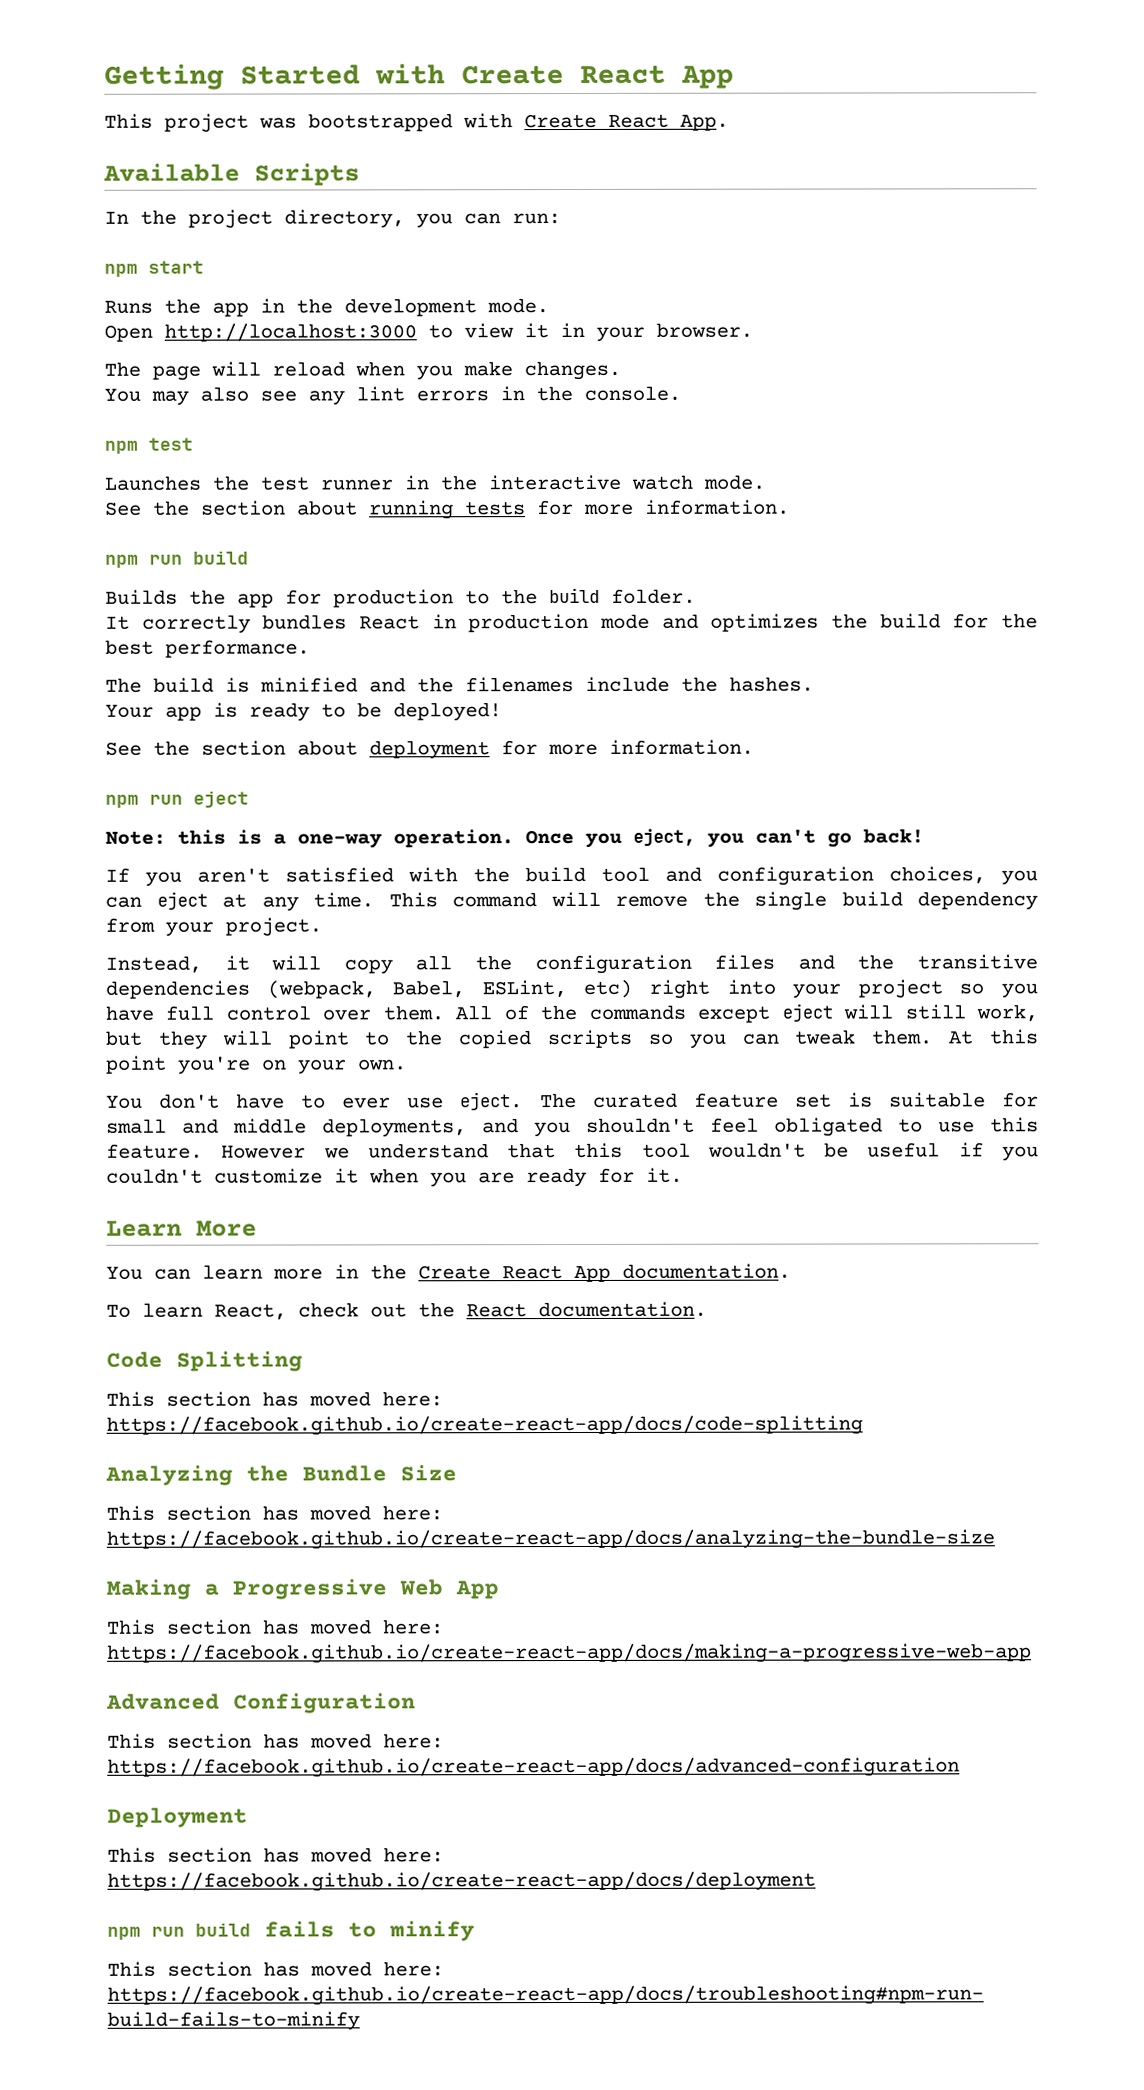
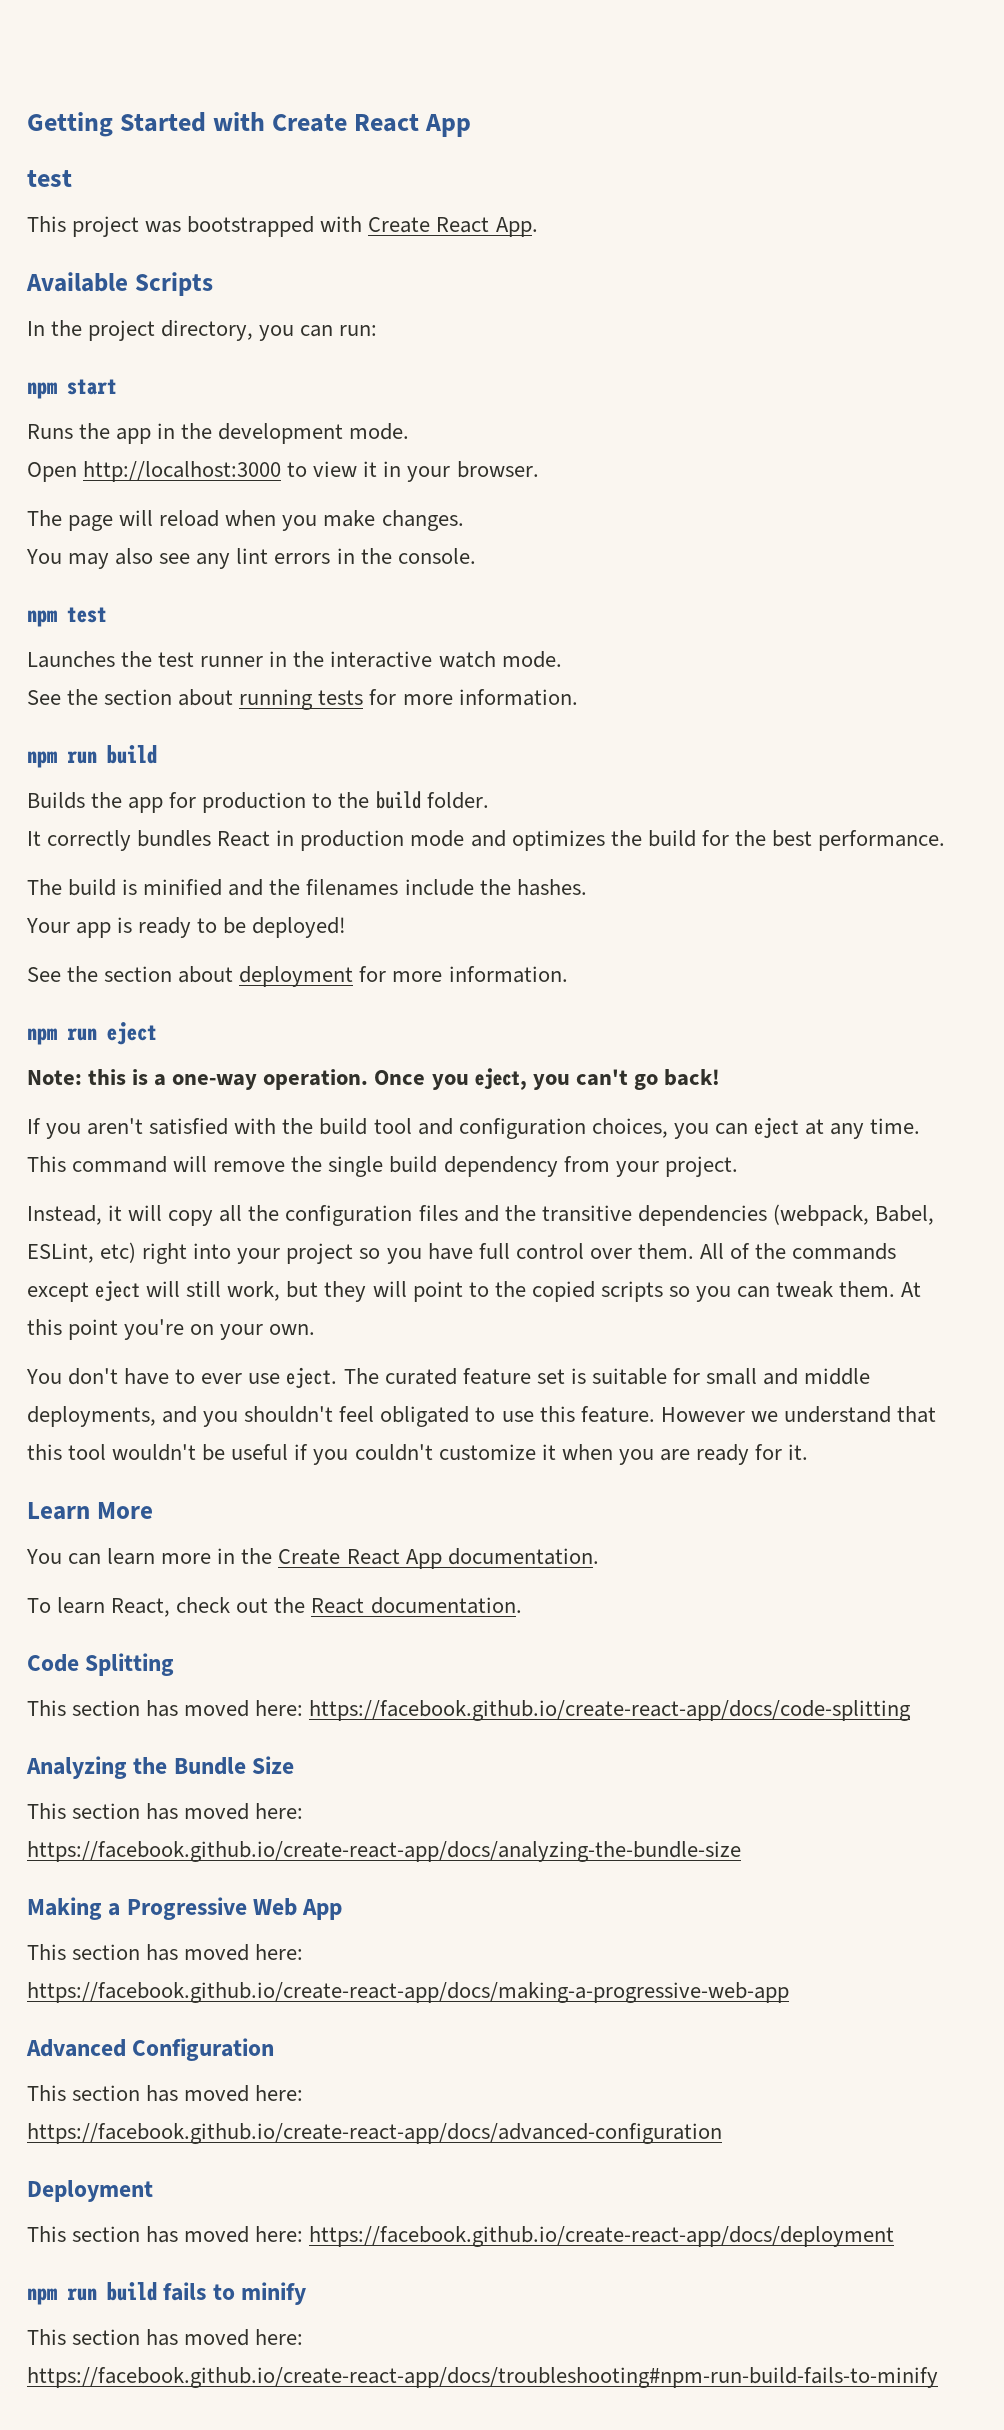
  Getting Started with Create React App
+ test

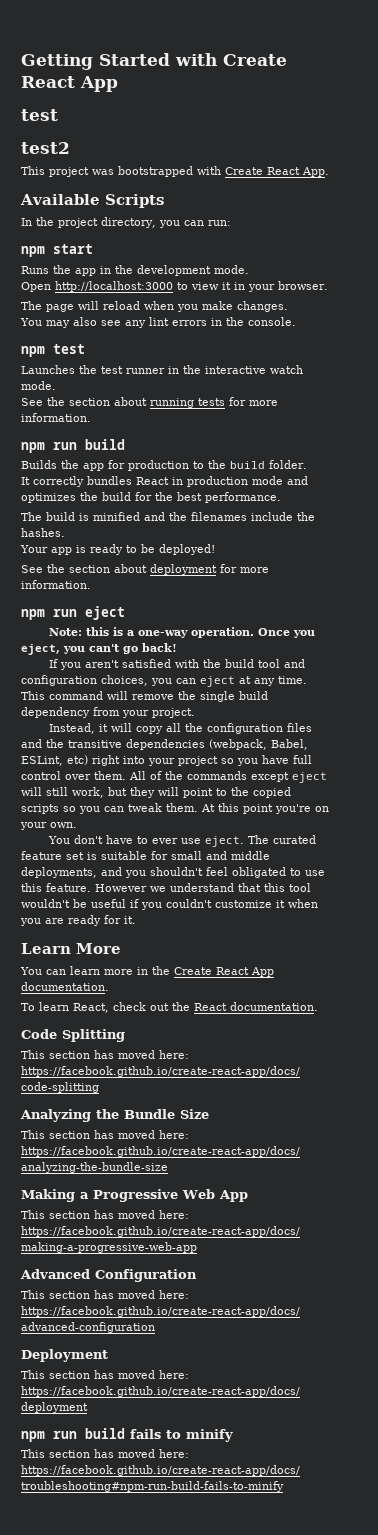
+ test2

